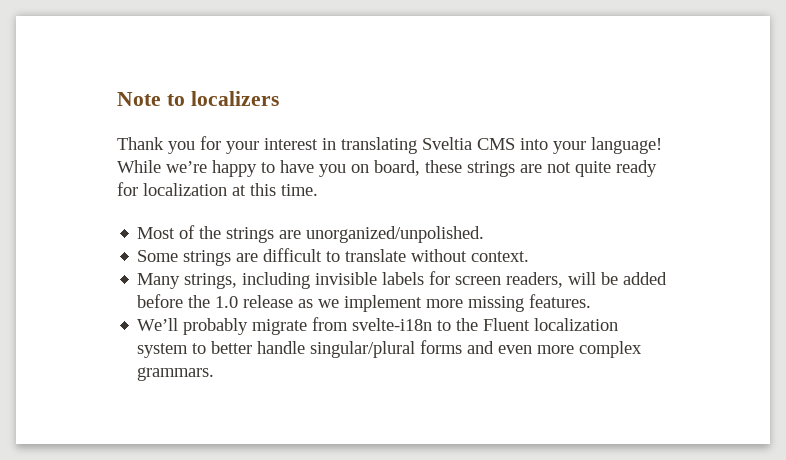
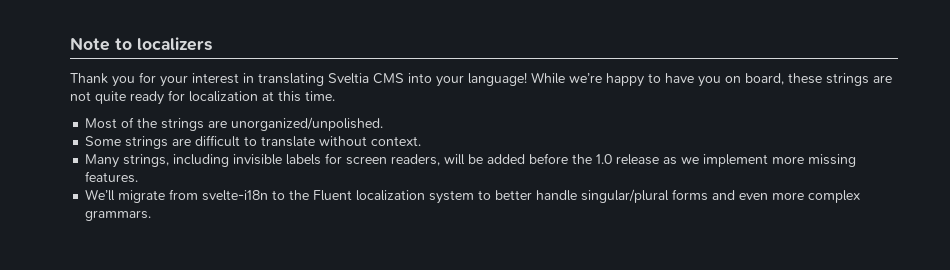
- We’ll probably migrate from svelte-i18n to the Fluent localization system to better handle singular/plural forms and even more complex grammars.
+ We’ll migrate from svelte-i18n to the Fluent localization system to better handle singular/plural forms and even more complex grammars.

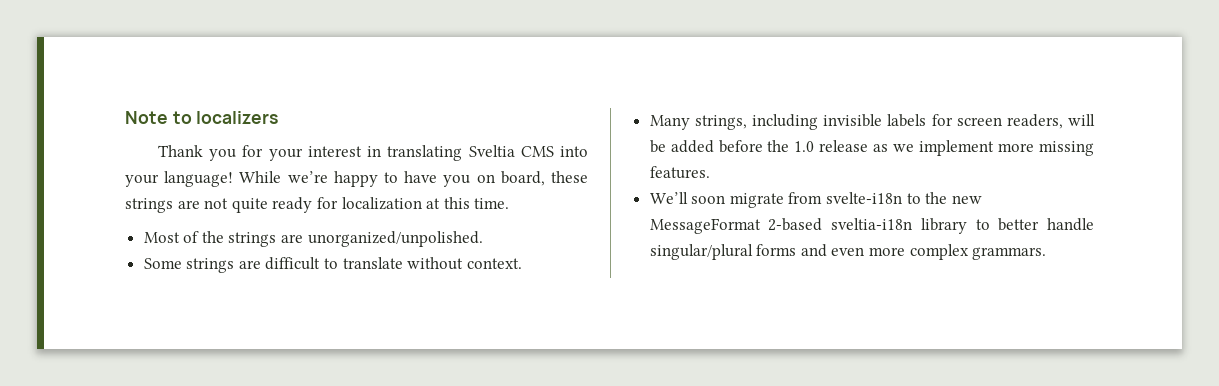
- We’ll migrate from svelte-i18n to the Fluent localization system to better handle singular/plural forms and even more complex grammars.
+ We’ll soon migrate from svelte-i18n to the new MessageFormat 2-based sveltia-i18n library to better handle singular/plural forms and even more complex grammars.

